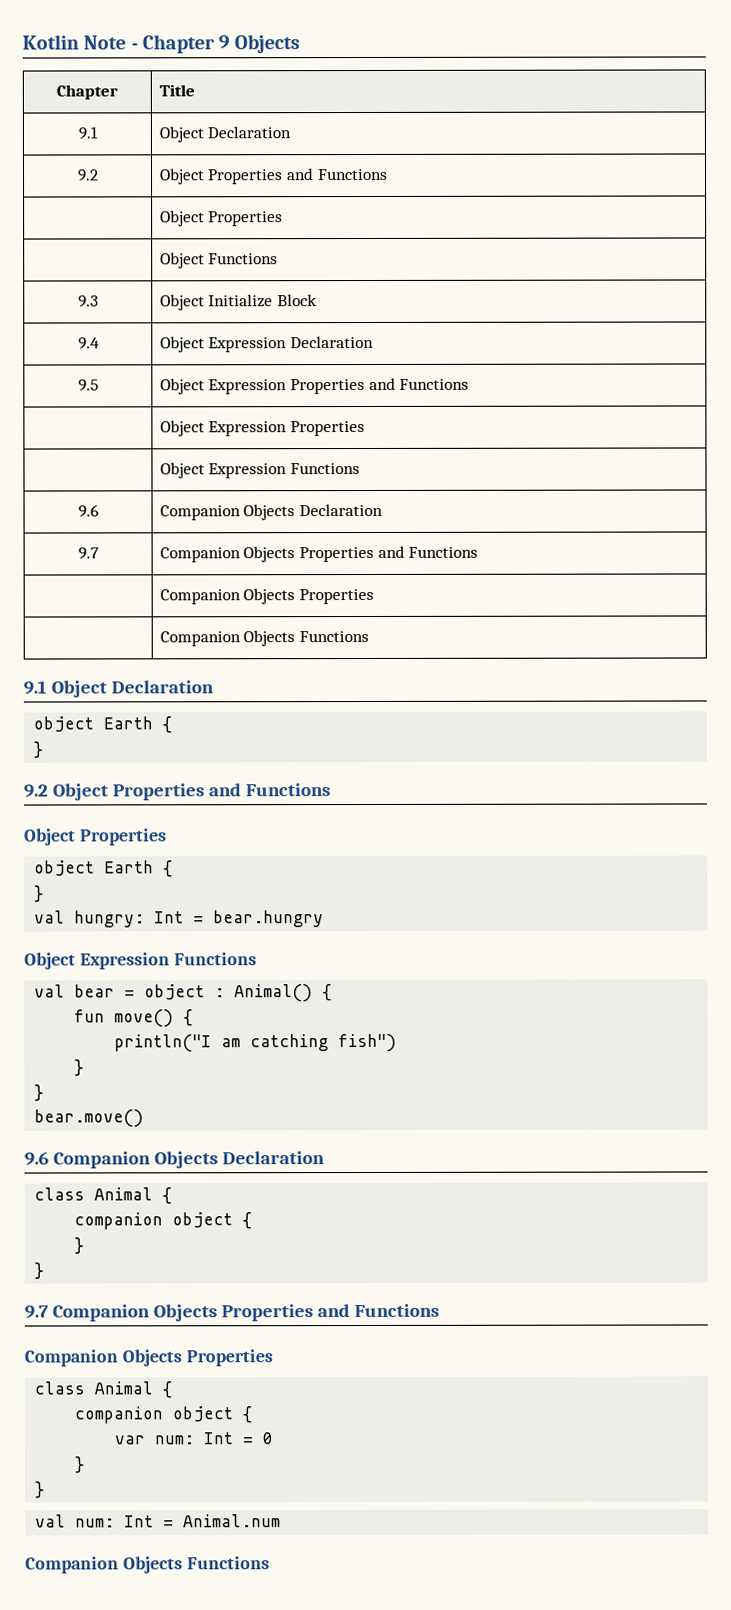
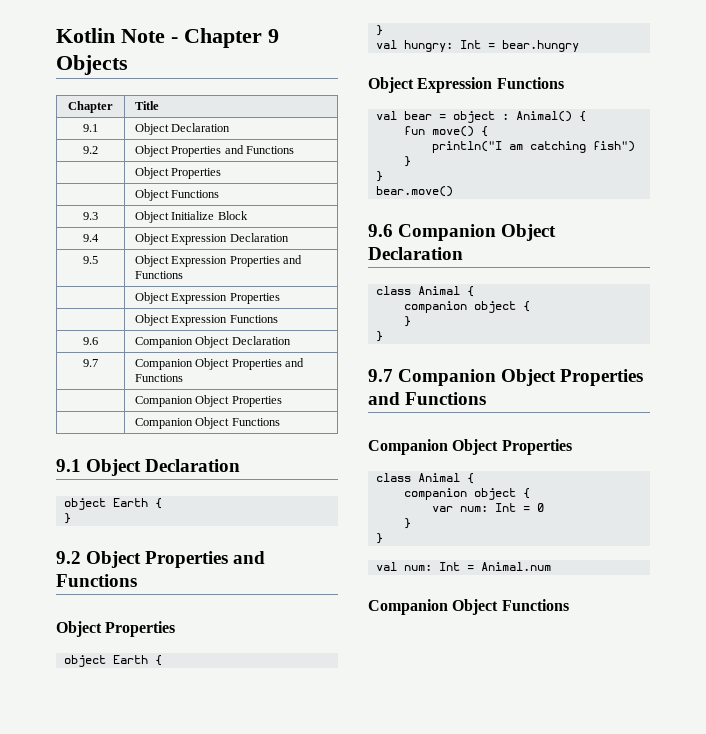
- 9.6 | Companion Objects Declaration
+ 9.6 | Companion Object Declaration
- 9.7 | Companion Objects Properties and Functions
- | Companion Objects Properties
+ 9.7 | Companion Object Properties and Functions
+ | Companion Object Properties
- | Companion Objects Functions
+ | Companion Object Functions
- 9.6 Companion Objects Declaration
+ 9.6 Companion Object Declaration
- 9.7 Companion Objects Properties and Functions
- Companion Objects Properties
+ 9.7 Companion Object Properties and Functions
+ Companion Object Properties
  val num: Int = Animal.num
- Companion Objects Functions
+ Companion Object Functions

